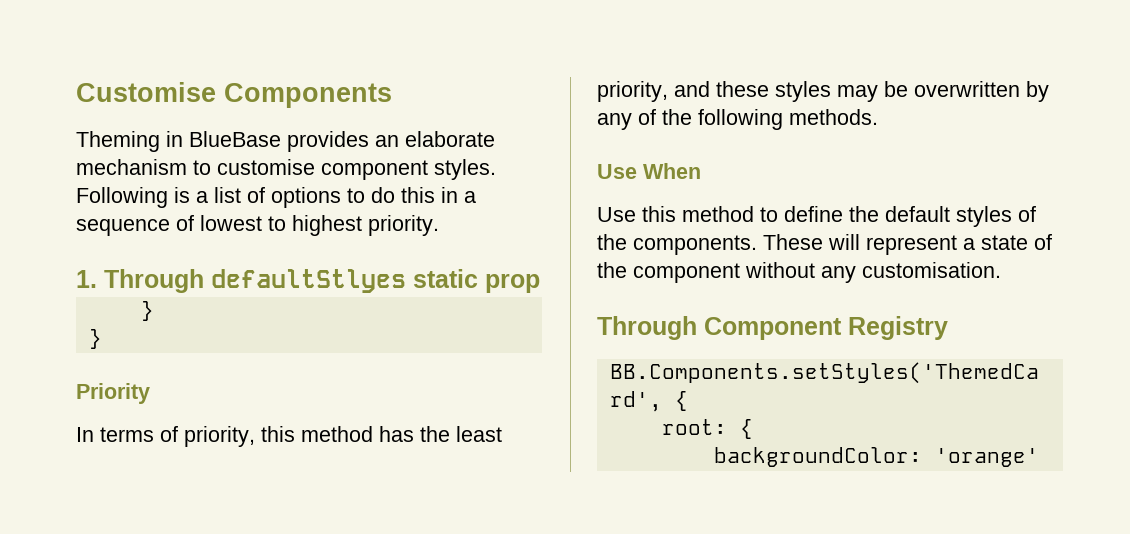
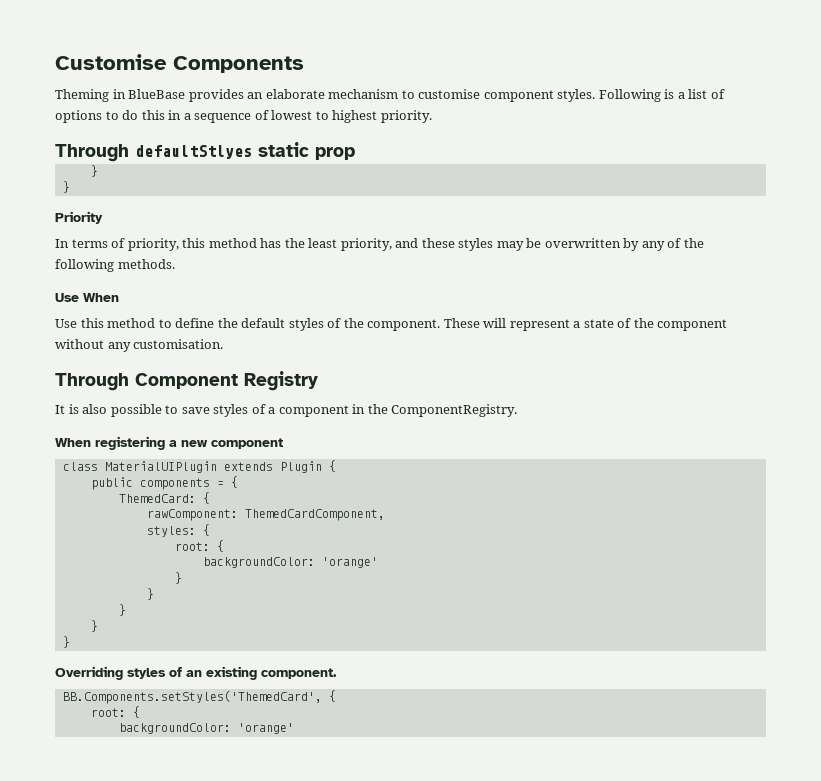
- 1. Through defaultStlyes static prop
+ Through defaultStlyes static prop
- Use this method to define the default styles of the components.
+ Use this method to define the default styles of the component.
+ It is also possible to save styles of a component in the ComponentRegistry.
+ When registering a new component
+ class MaterialUIPlugin extends Plugin {
+ public components = {
+ ThemedCard: {
+ rawComponent: ThemedCardComponent,
+ styles: {
+ root: {
+ backgroundColor: 'orange'
+ }
+ }
+ }
+ }
+ }
+ Overriding styles of an existing component.

